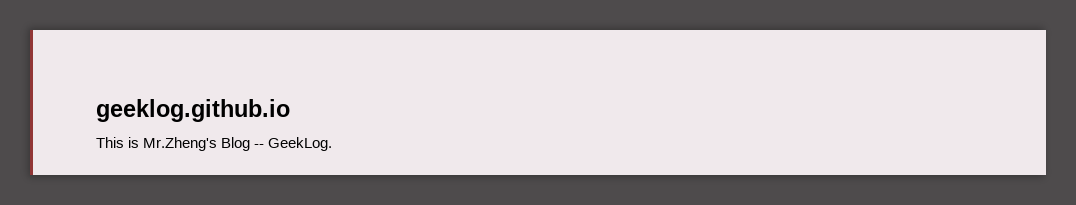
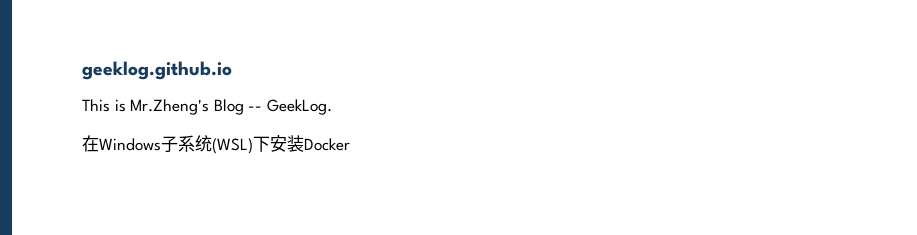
+ 在Windows子系统(WSL)下安装Docker

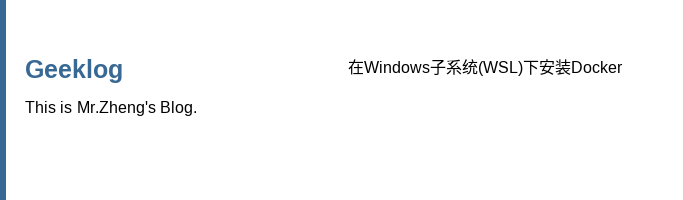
- geeklog.github.io
+ Geeklog
- This is Mr.Zheng's Blog -- GeekLog.
+ This is Mr.Zheng's Blog.

